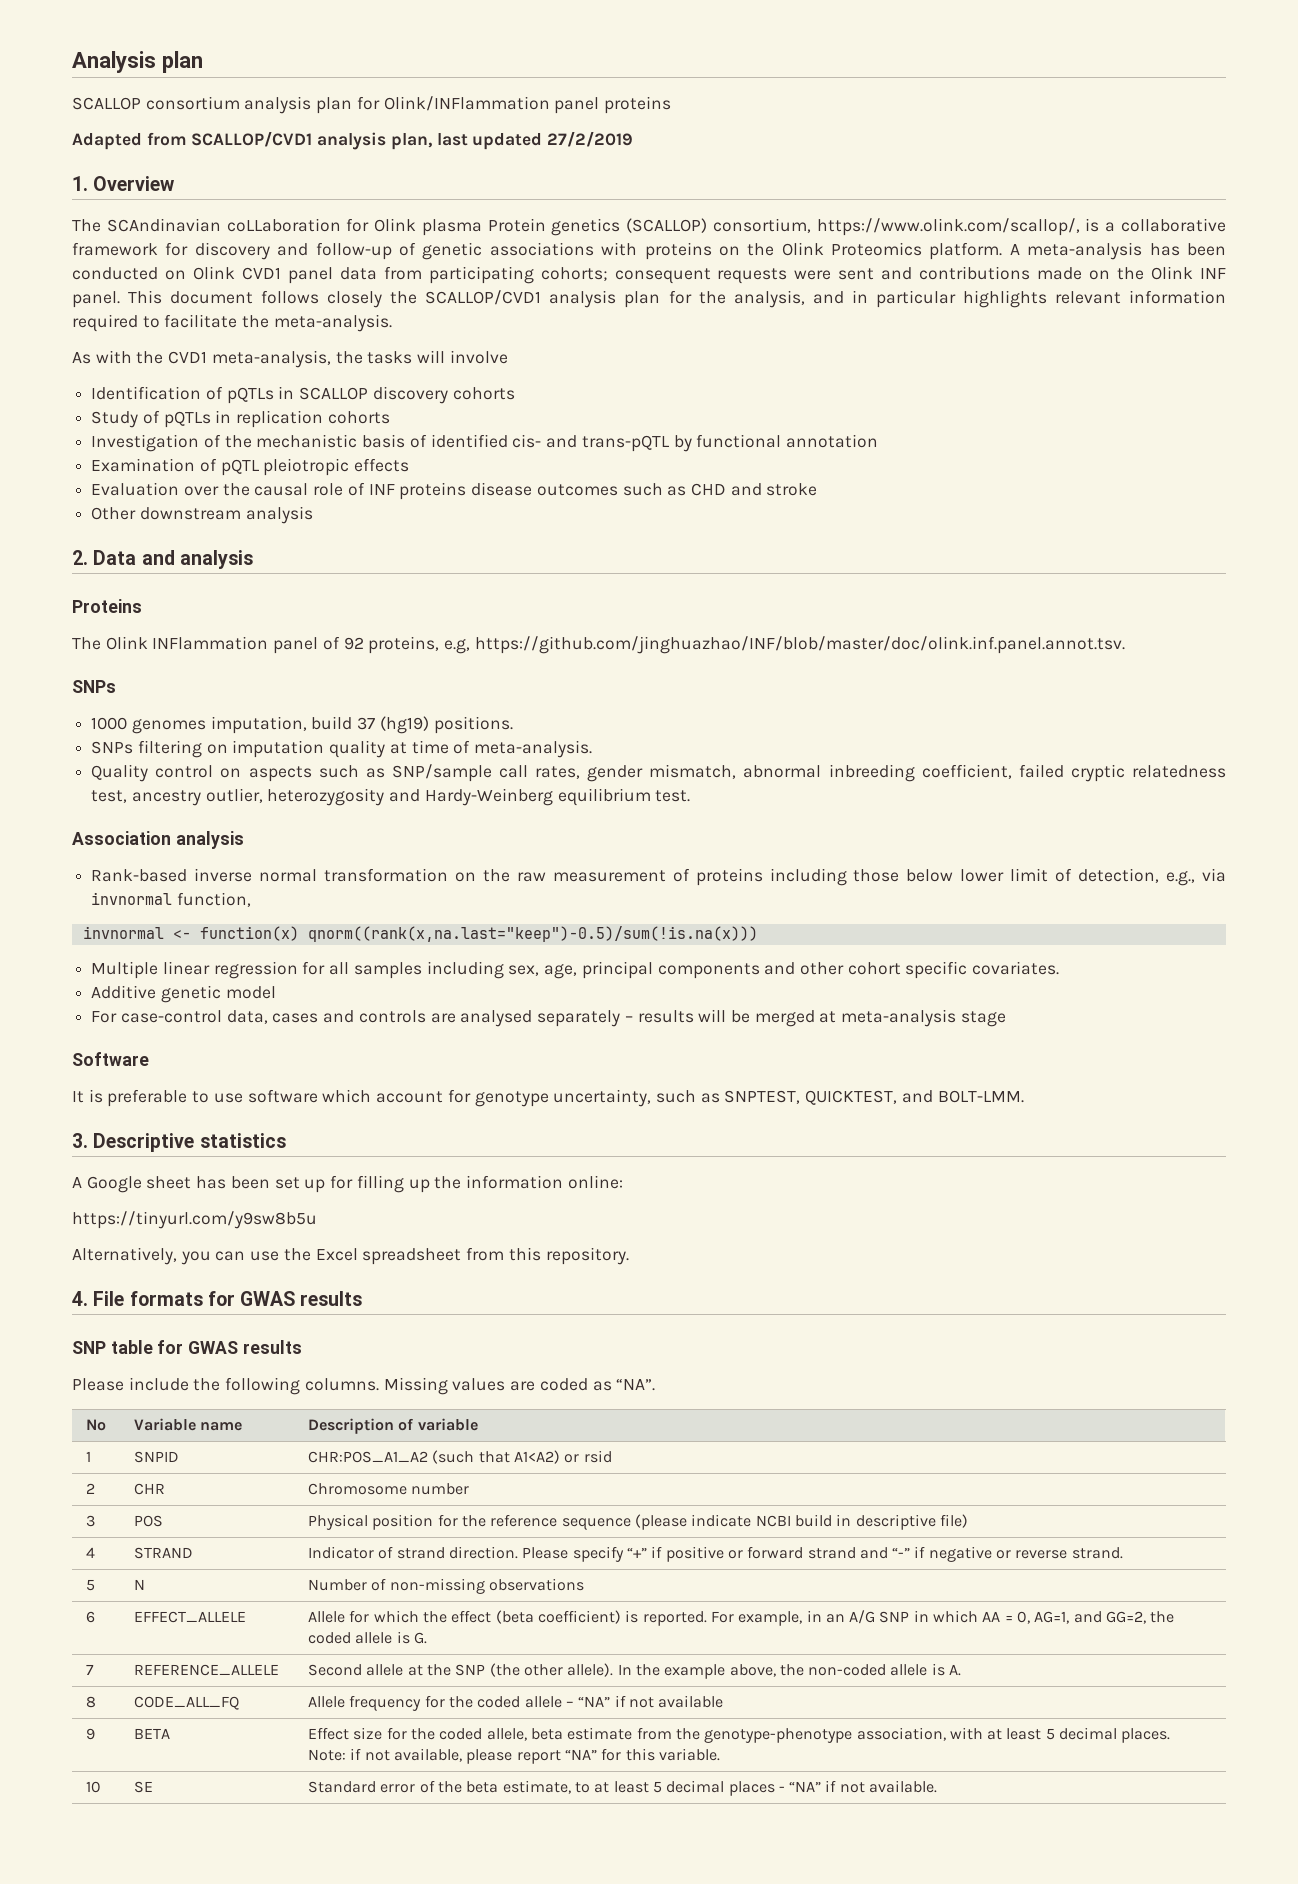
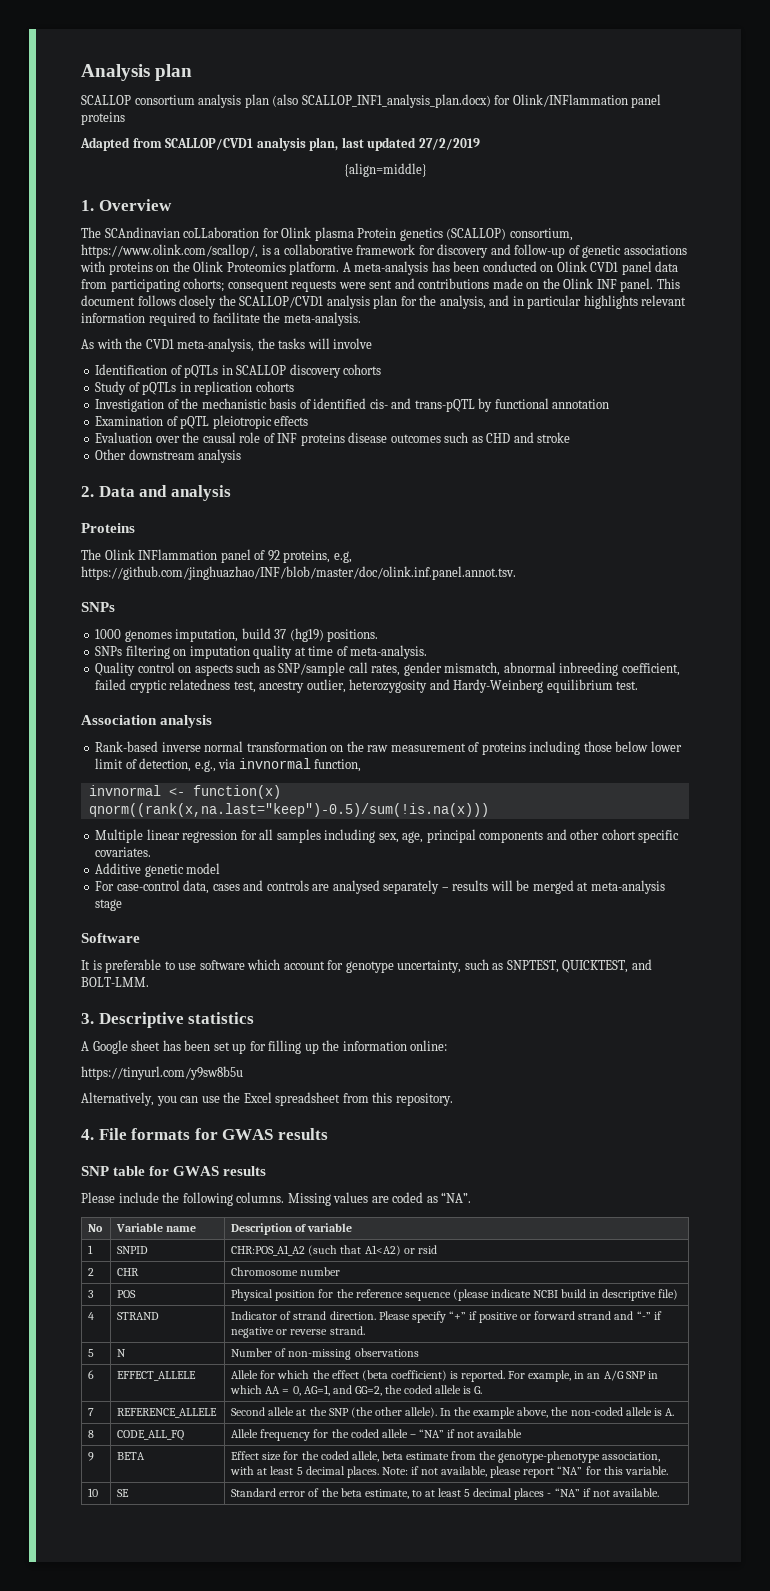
- SCALLOP consortium analysis plan for Olink/INFlammation panel proteins
+ SCALLOP consortium analysis plan (also SCALLOP_INF1_analysis_plan.docx) for Olink/INFlammation panel proteins
+ {align=middle}

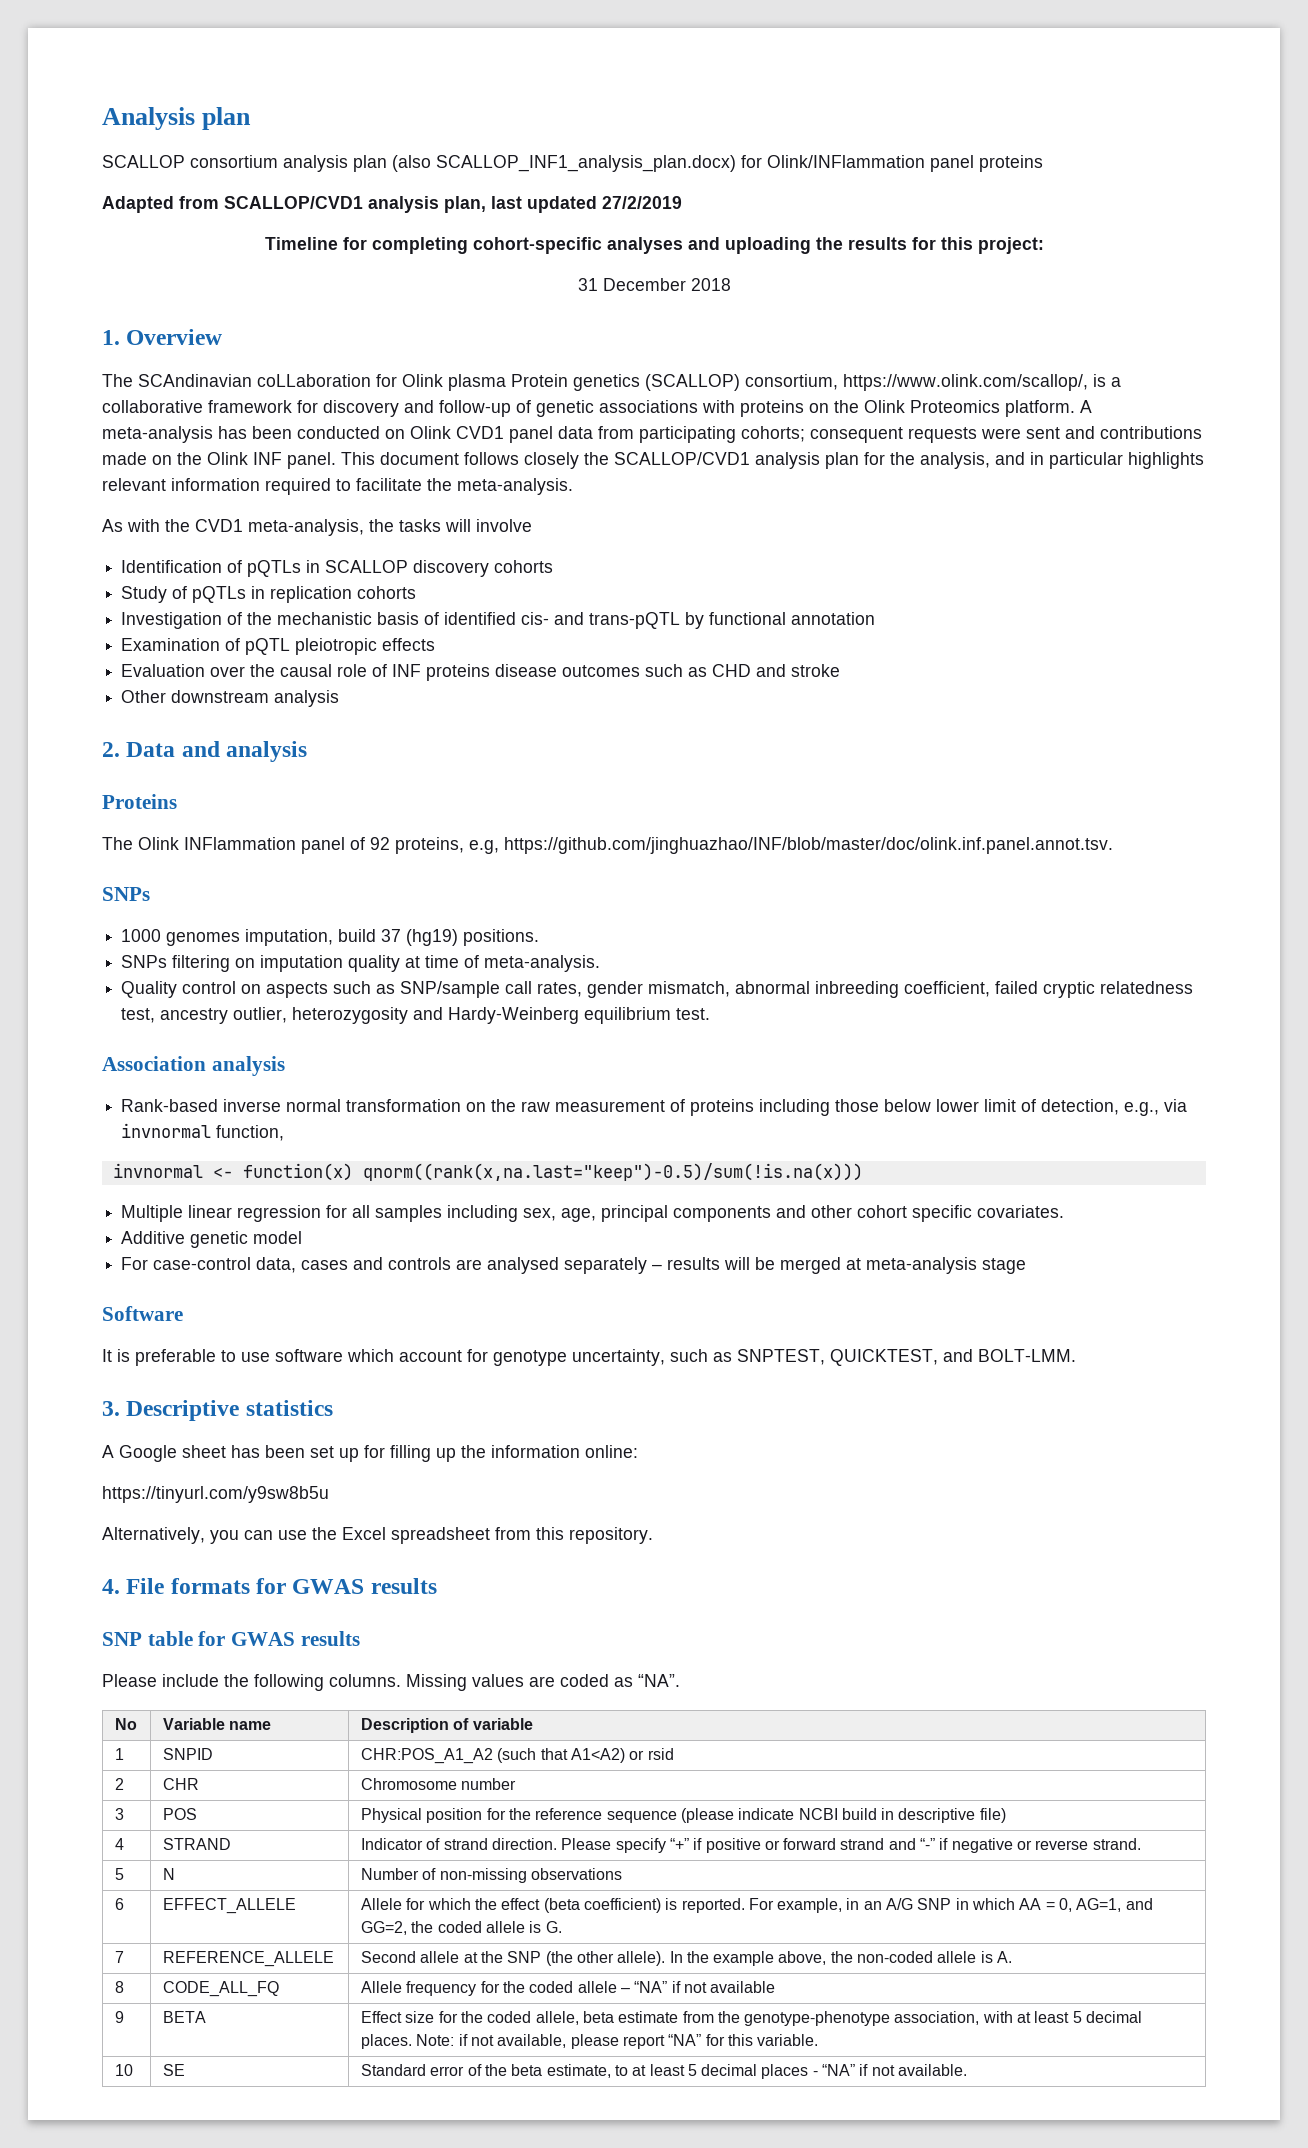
- {align=middle}
+ Timeline for completing cohort-specific analyses and uploading the results for this project:
+ 31 December 2018

